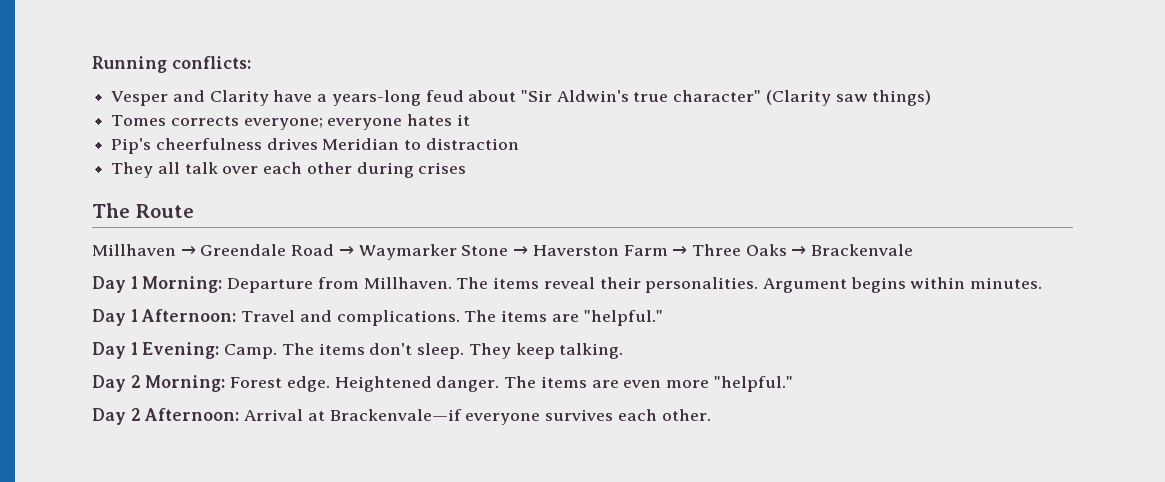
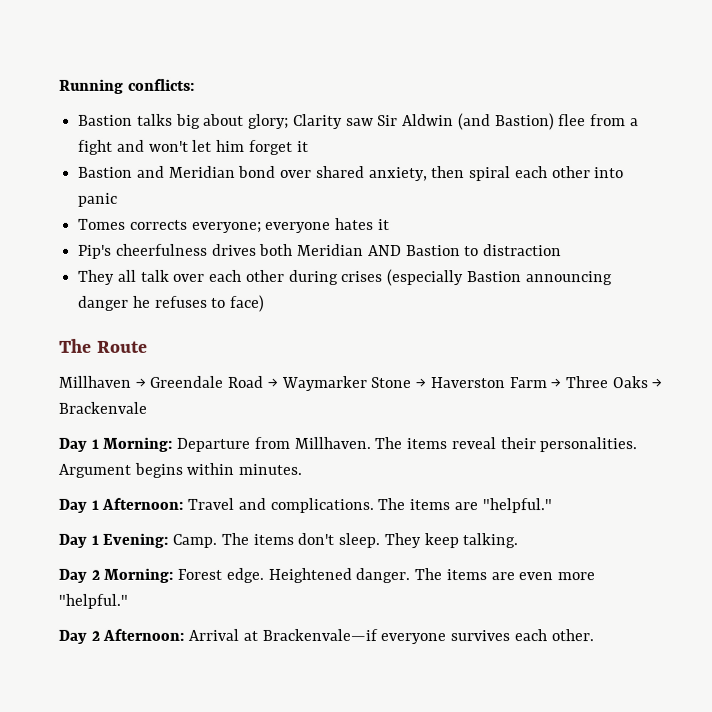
- Vesper and Clarity have a years-long feud about "Sir Aldwin's true character" (Clarity saw things)
+ Bastion talks big about glory; Clarity saw Sir Aldwin (and Bastion) flee from a fight and won't let him forget it
+ Bastion and Meridian bond over shared anxiety, then spiral each other into panic
- Pip's cheerfulness drives Meridian to distraction
+ Pip's cheerfulness drives both Meridian AND Bastion to distraction
- They all talk over each other during crises
+ They all talk over each other during crises (especially Bastion announcing danger he refuses to face)

